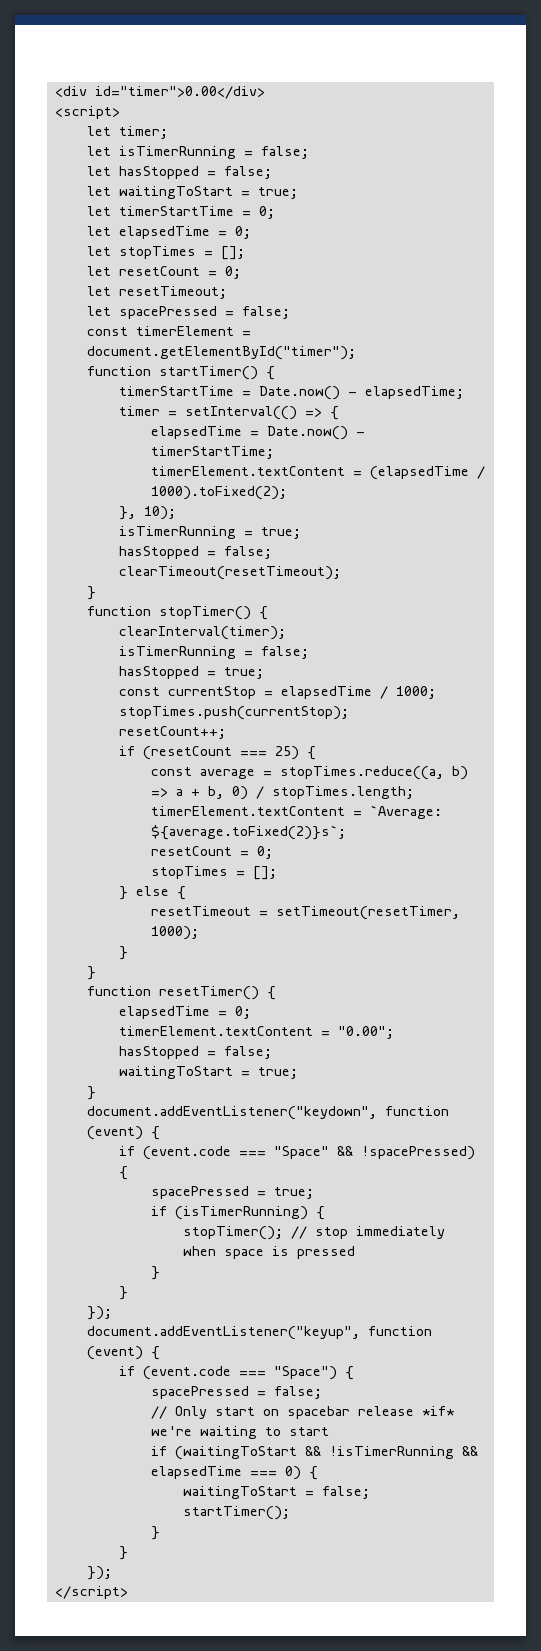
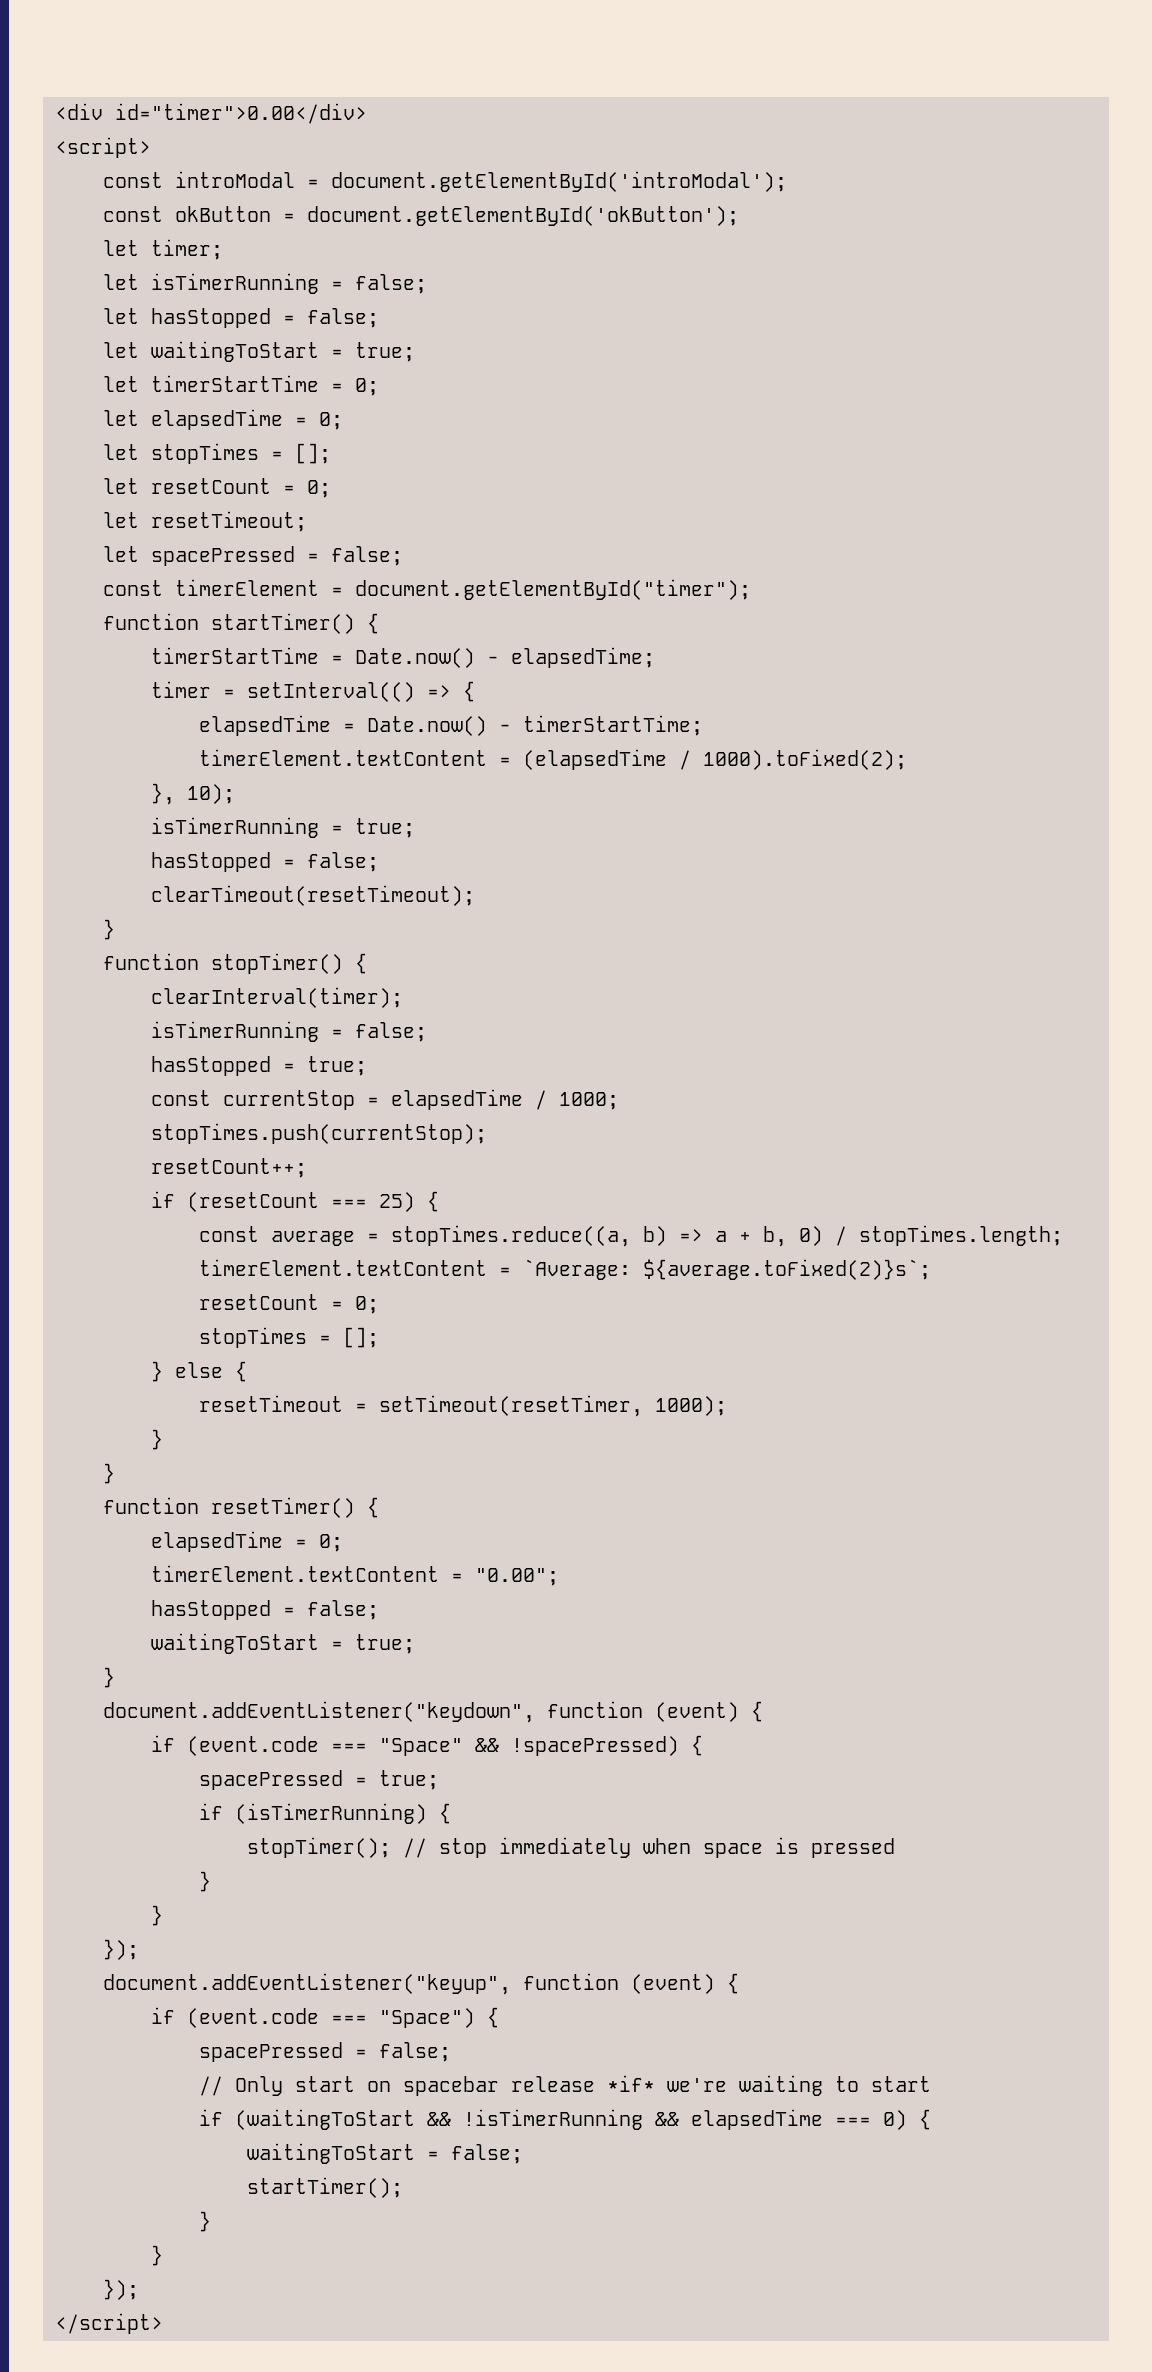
+ const introModal = document.getElementById('introModal');
+ const okButton = document.getElementById('okButton');

